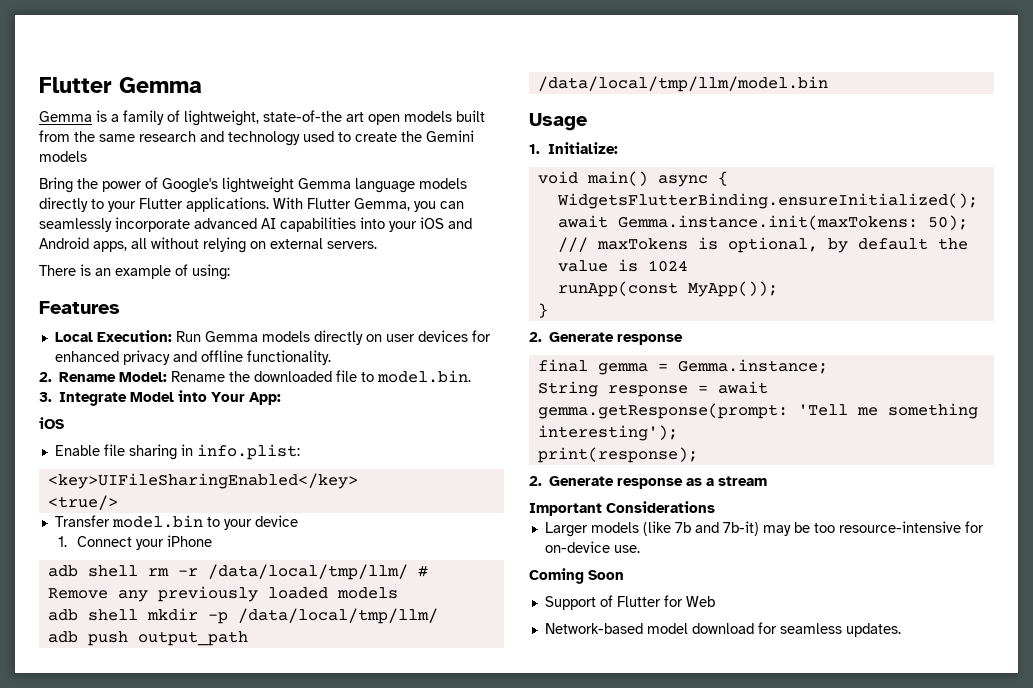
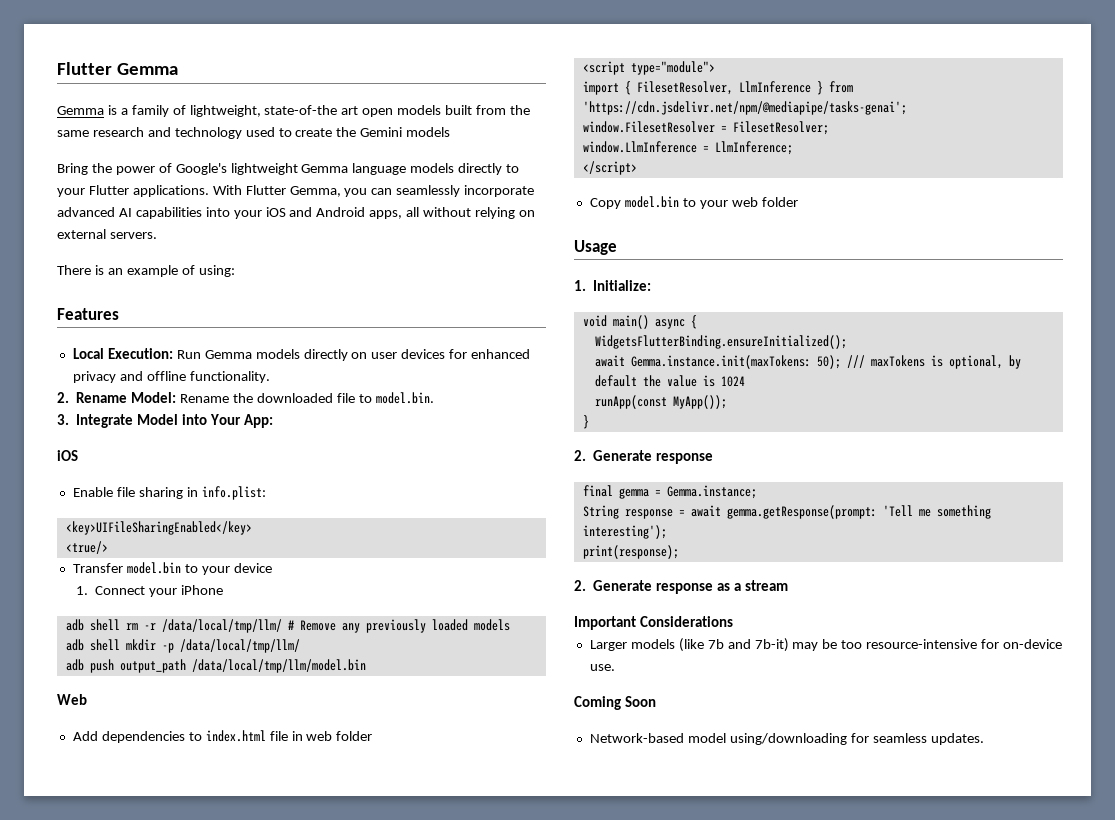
+ Web
+ Add dependencies to index.html file in web folder
+ <script type="module">
+ import { FilesetResolver, LlmInference } from 'https://cdn.jsdelivr.net/npm/@mediapipe/tasks-genai';
+ window.FilesetResolver = FilesetResolver;
+ window.LlmInference = LlmInference;
+ </script>
+ Copy model.bin to your web folder
- Support of Flutter for Web
- Network-based model download for seamless updates.
+ Network-based model using/downloading for seamless updates.

